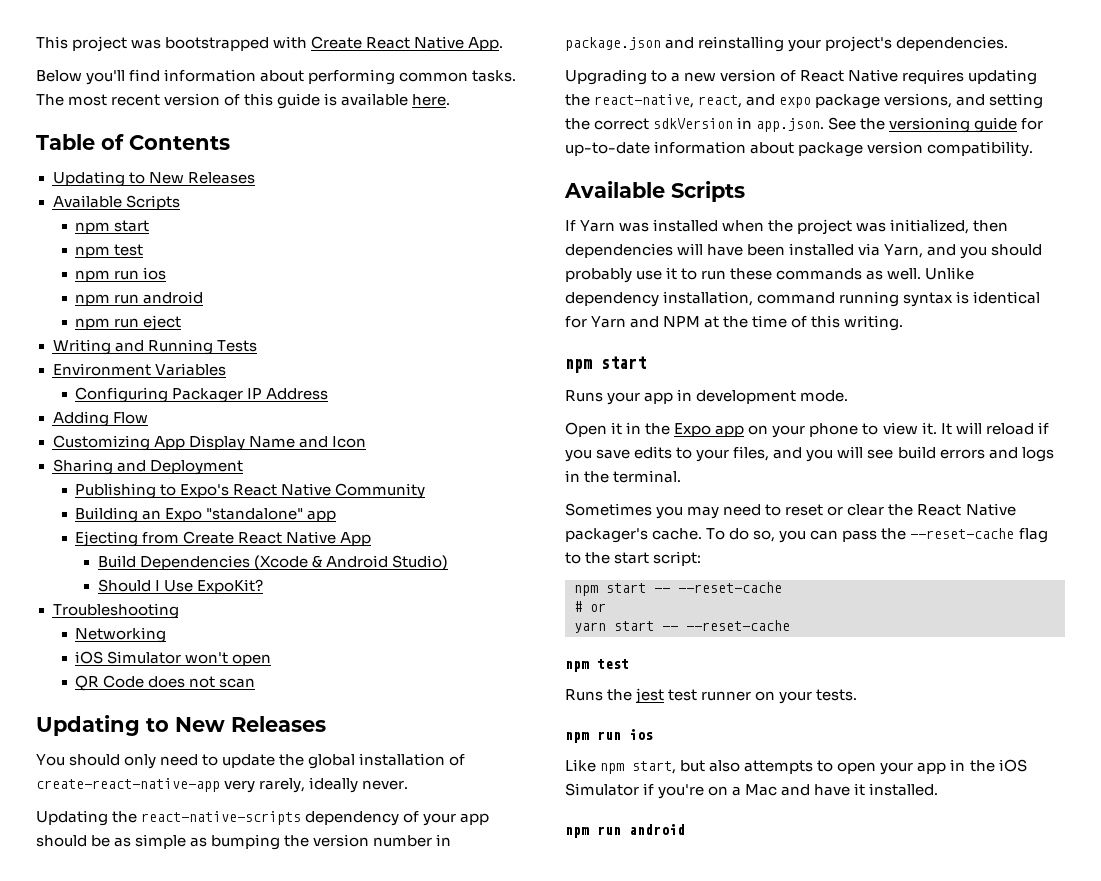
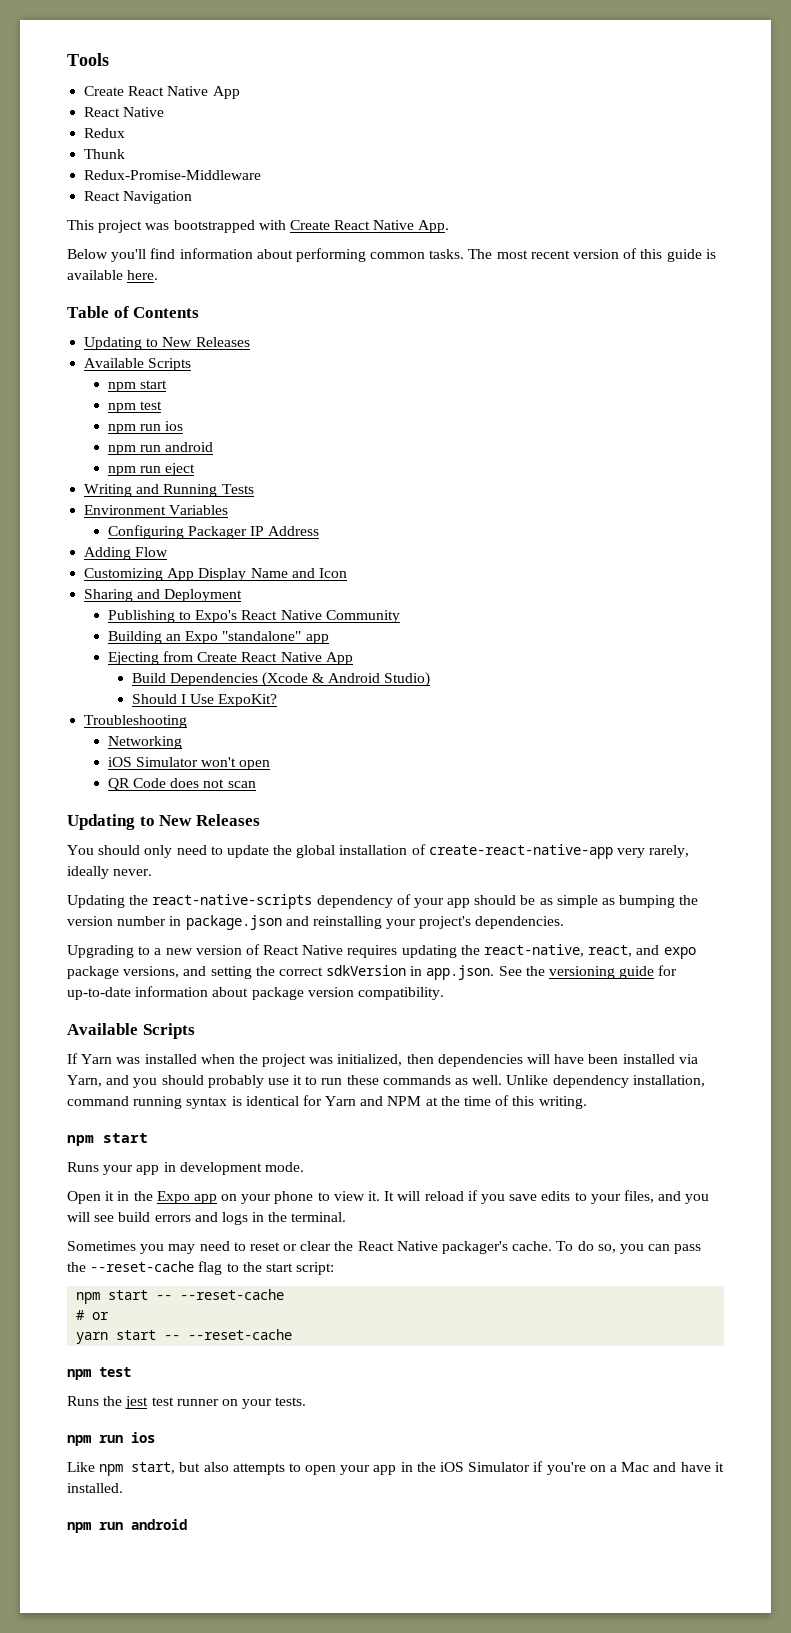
+ Tools
+ Create React Native App
+ React Native
+ Redux
+ Thunk
+ Redux-Promise-Middleware
+ React Navigation

